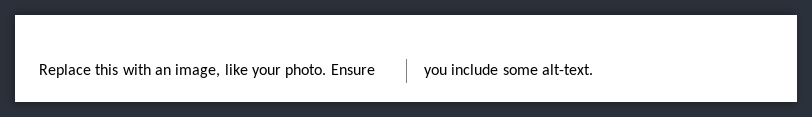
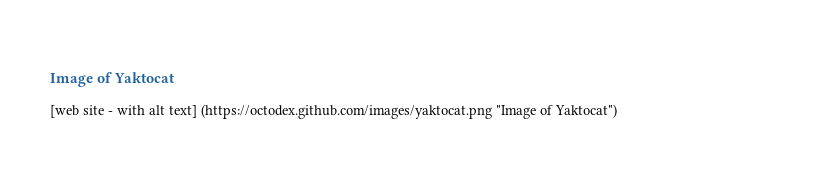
- Replace this with an image, like your photo. Ensure you include some alt-text.
+ Image of Yaktocat
+ [web site - with alt text] (https://octodex.github.com/images/yaktocat.png "Image of Yaktocat")

